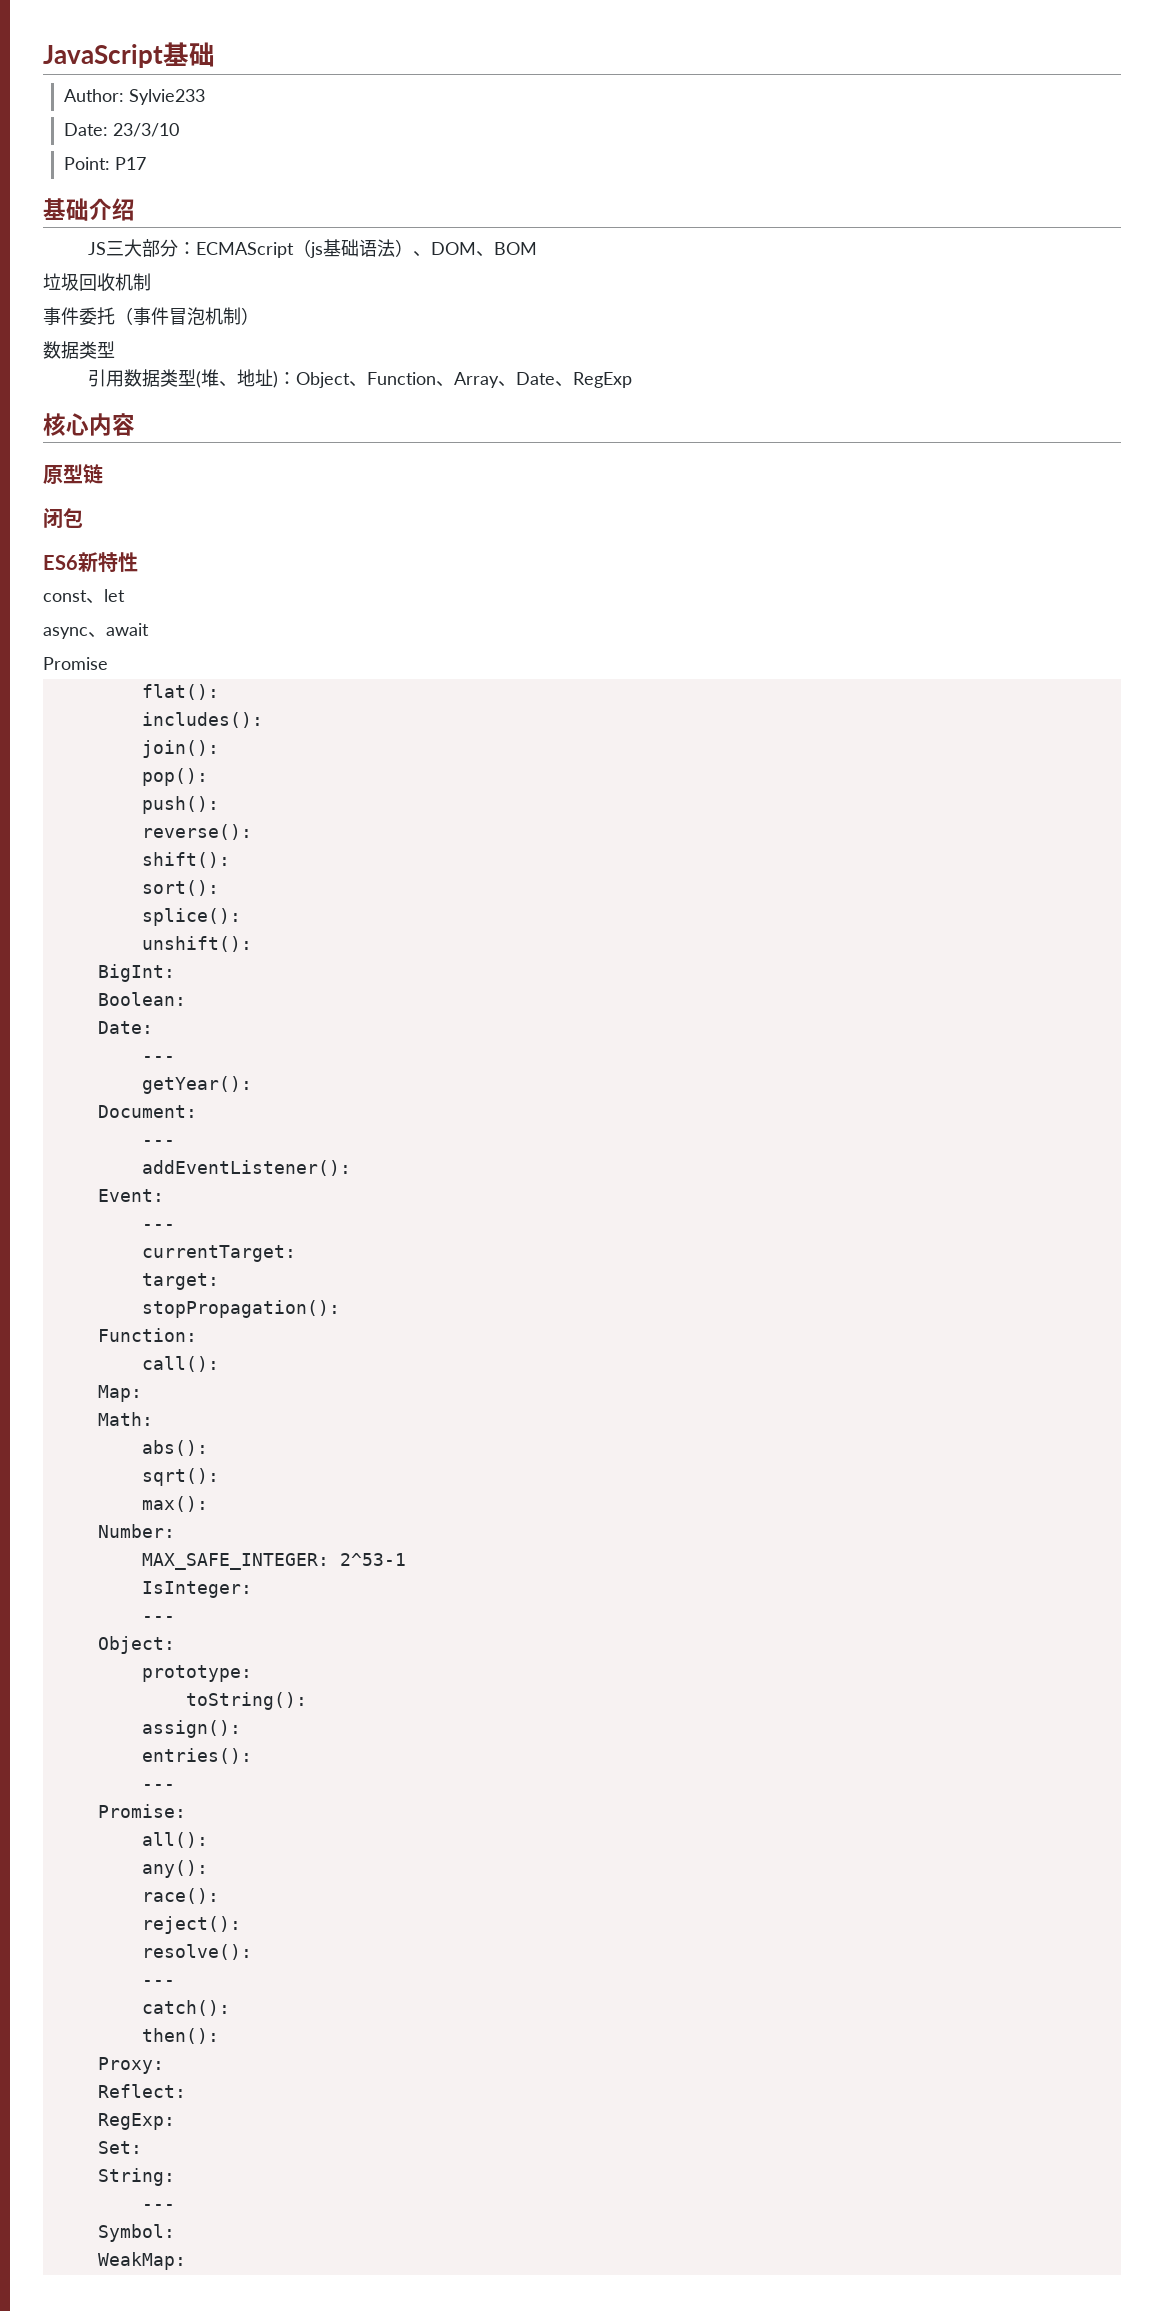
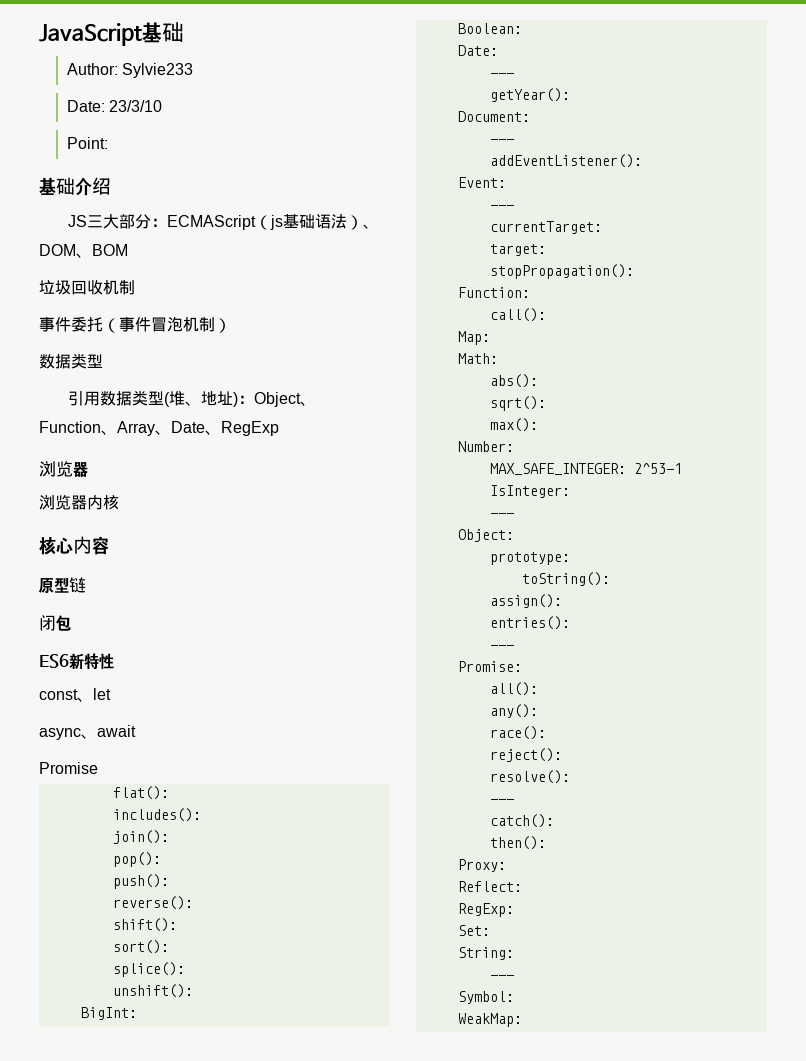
- Point: P17
+ Point:
  引用数据类型(堆、地址)：Object、Function、Array、Date、RegExp
+ 浏览器
+ 浏览器内核

